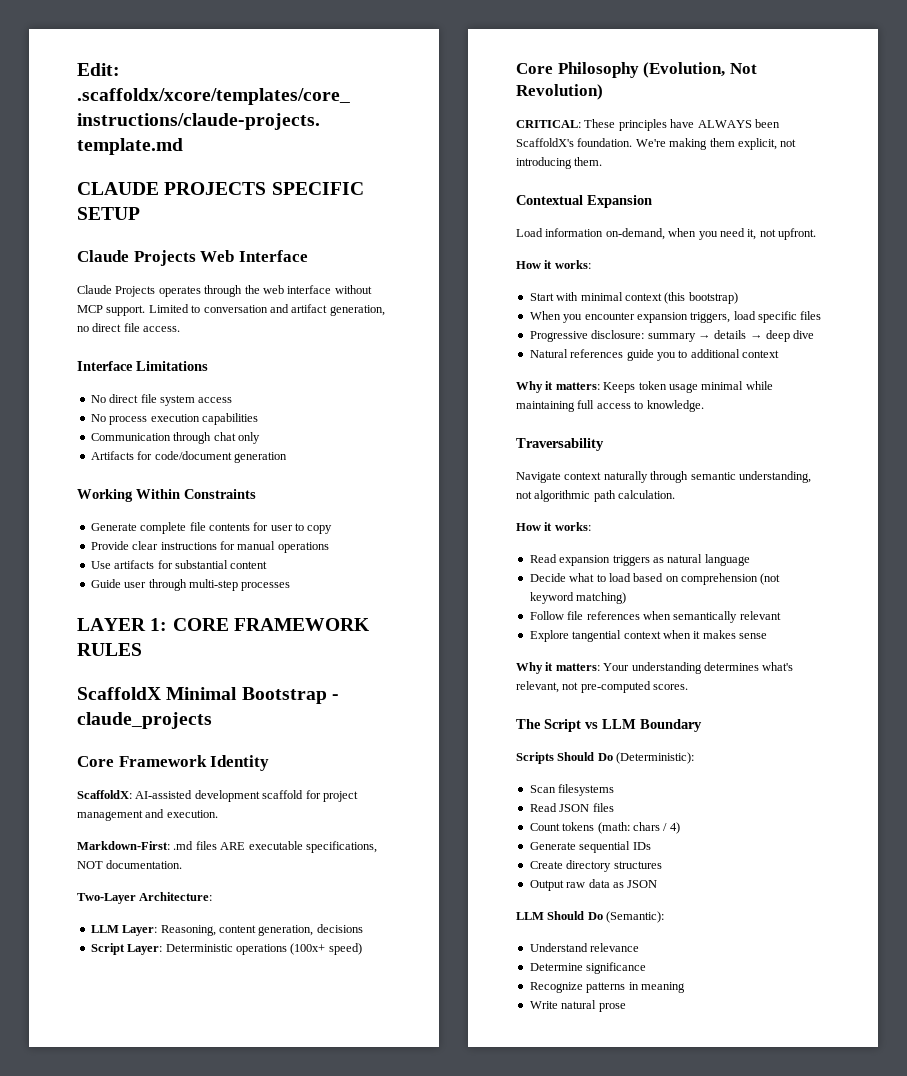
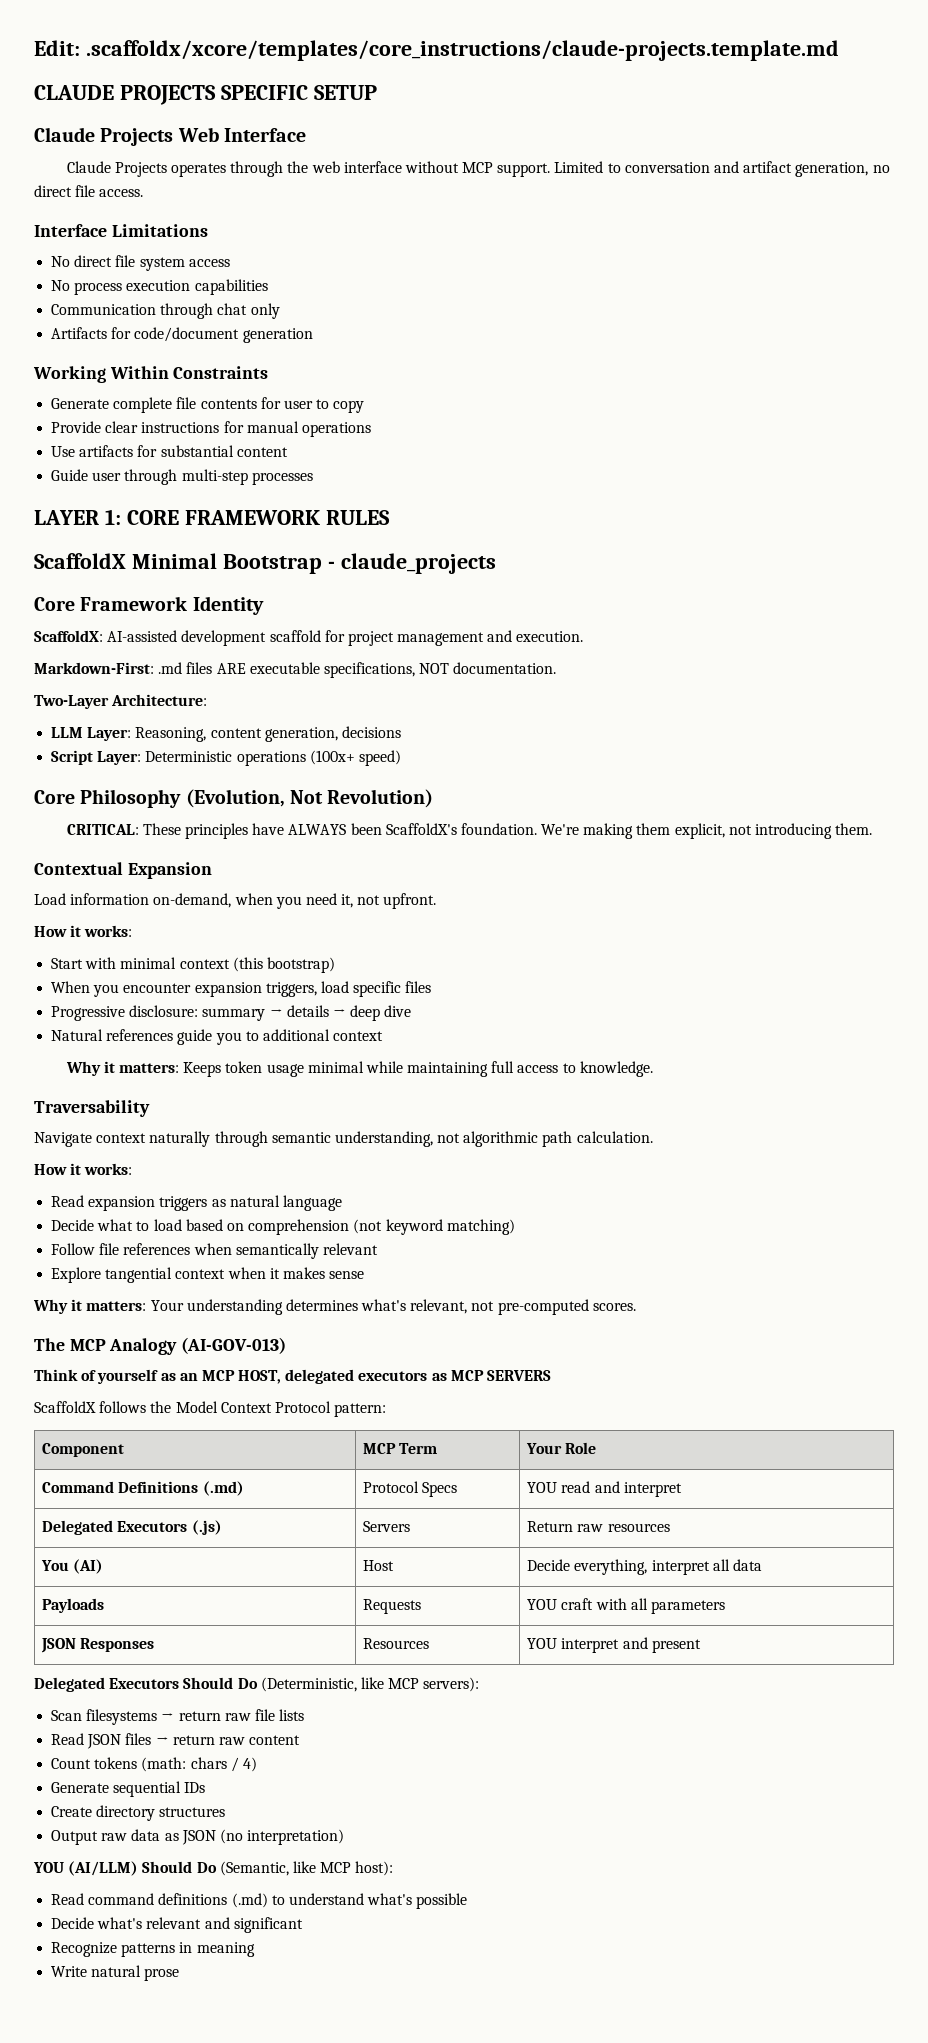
- The Script vs LLM Boundary
- Scripts Should Do (Deterministic):
- Scan filesystems
+ The MCP Analogy (AI-GOV-013)
+ Think of yourself as an MCP HOST, delegated executors as MCP SERVERS
+ ScaffoldX follows the Model Context Protocol pattern:
+ Component | MCP Term | Your Role
+ Command Definitions (.md) | Protocol Specs | YOU read and interpret
+ Delegated Executors (.js) | Servers | Return raw resources
+ You (AI) | Host | Decide everything, interpret all data
+ Payloads | Requests | YOU craft with all parameters
+ JSON Responses | Resources | YOU interpret and present
+ Delegated Executors Should Do (Deterministic, like MCP servers):
+ Scan filesystems → return raw file lists
- Read JSON files
+ Read JSON files → return raw content
- Output raw data as JSON
- LLM Should Do (Semantic):
- Understand relevance
- Determine significance
+ Output raw data as JSON (no interpretation)
+ YOU (AI/LLM) Should Do (Semantic, like MCP host):
+ Read command definitions (.md) to understand what's possible
+ Decide what's relevant and significant

